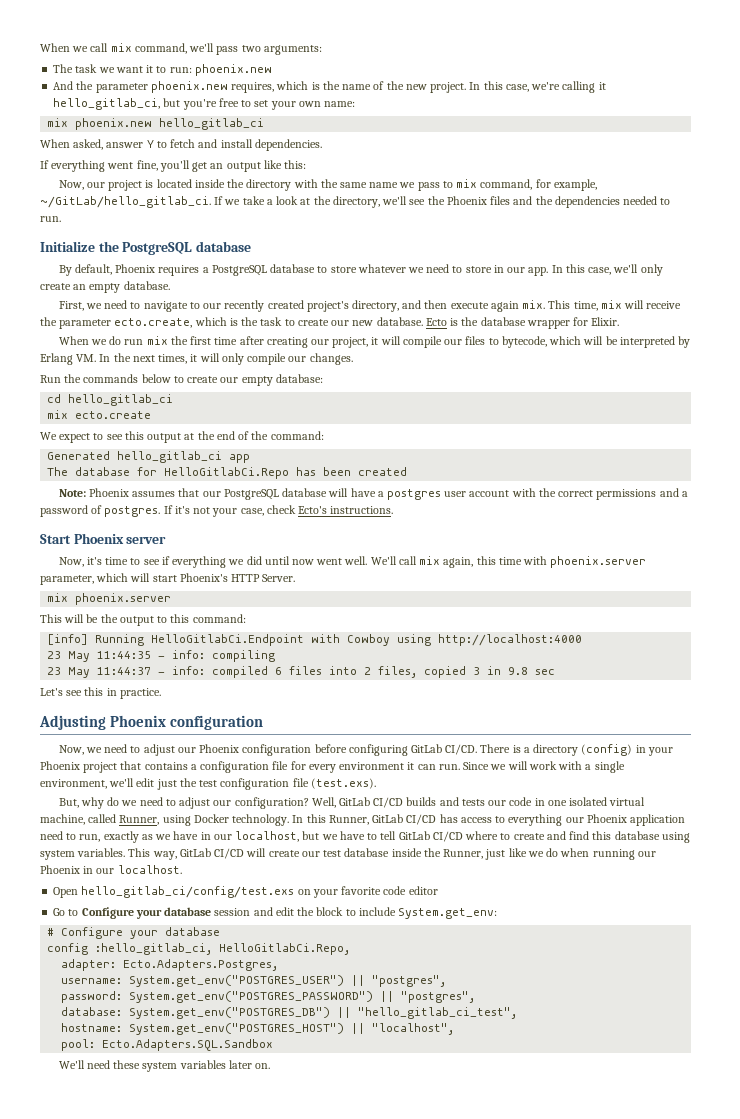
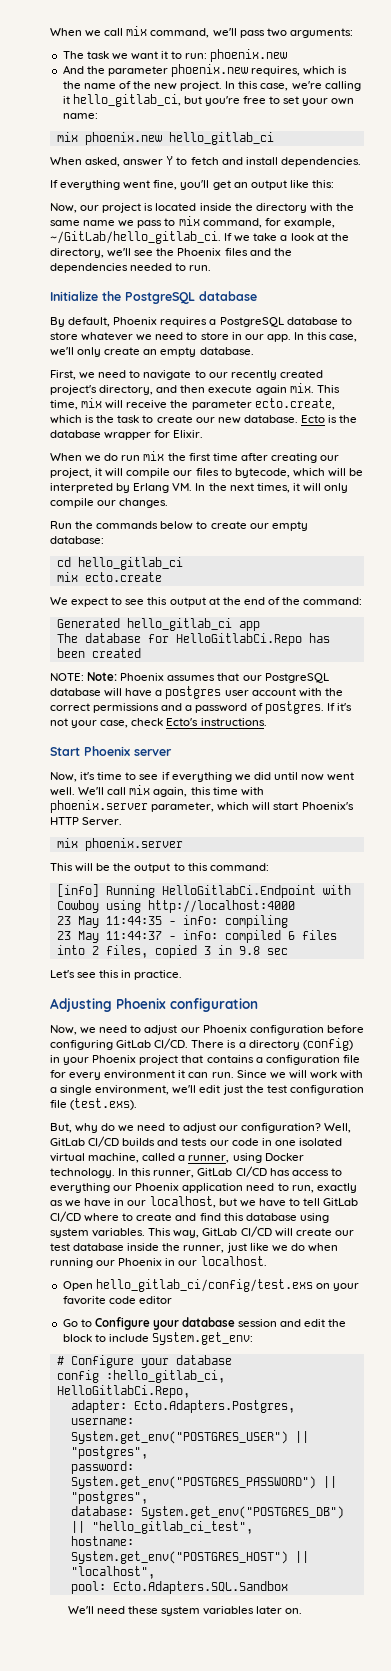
- Note: Phoenix assumes that our PostgreSQL database will have a postgres user account with the correct permissions and a password of postgres.
+ NOTE: Note: Phoenix assumes that our PostgreSQL database will have a postgres user account with the correct permissions and a password of postgres.
- Well, GitLab CI/CD builds and tests our code in one isolated virtual machine, called Runner, using Docker technology.
+ Well, GitLab CI/CD builds and tests our code in one isolated virtual machine, called a runner, using Docker technology.
- In this Runner, GitLab CI/CD has access to everything our Phoenix application need to run, exactly as we have in our localhost, but we have to tell GitLab CI/CD where to create and find this database using system variables.
+ In this runner, GitLab CI/CD has access to everything our Phoenix application need to run, exactly as we have in our localhost, but we have to tell GitLab CI/CD where to create and find this database using system variables.
- This way, GitLab CI/CD will create our test database inside the Runner, just like we do when running our Phoenix in our localhost.
+ This way, GitLab CI/CD will create our test database inside the runner, just like we do when running our Phoenix in our localhost.

